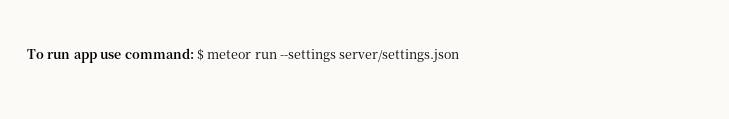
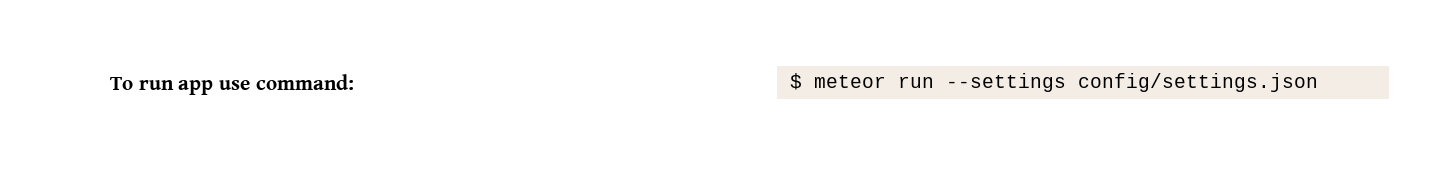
- To run app use command: $ meteor run --settings server/settings.json
+ To run app use command:
+ $ meteor run --settings config/settings.json

